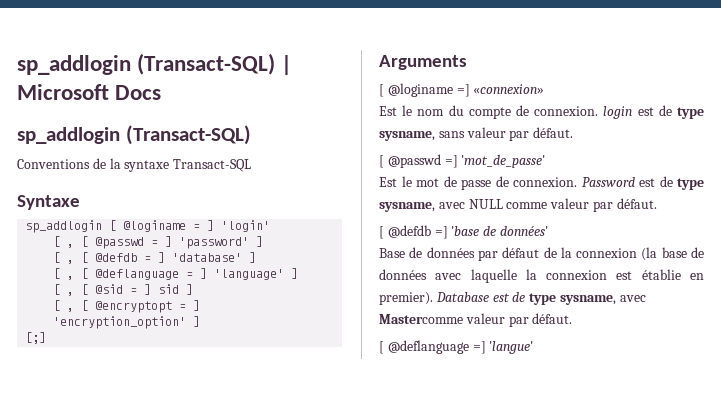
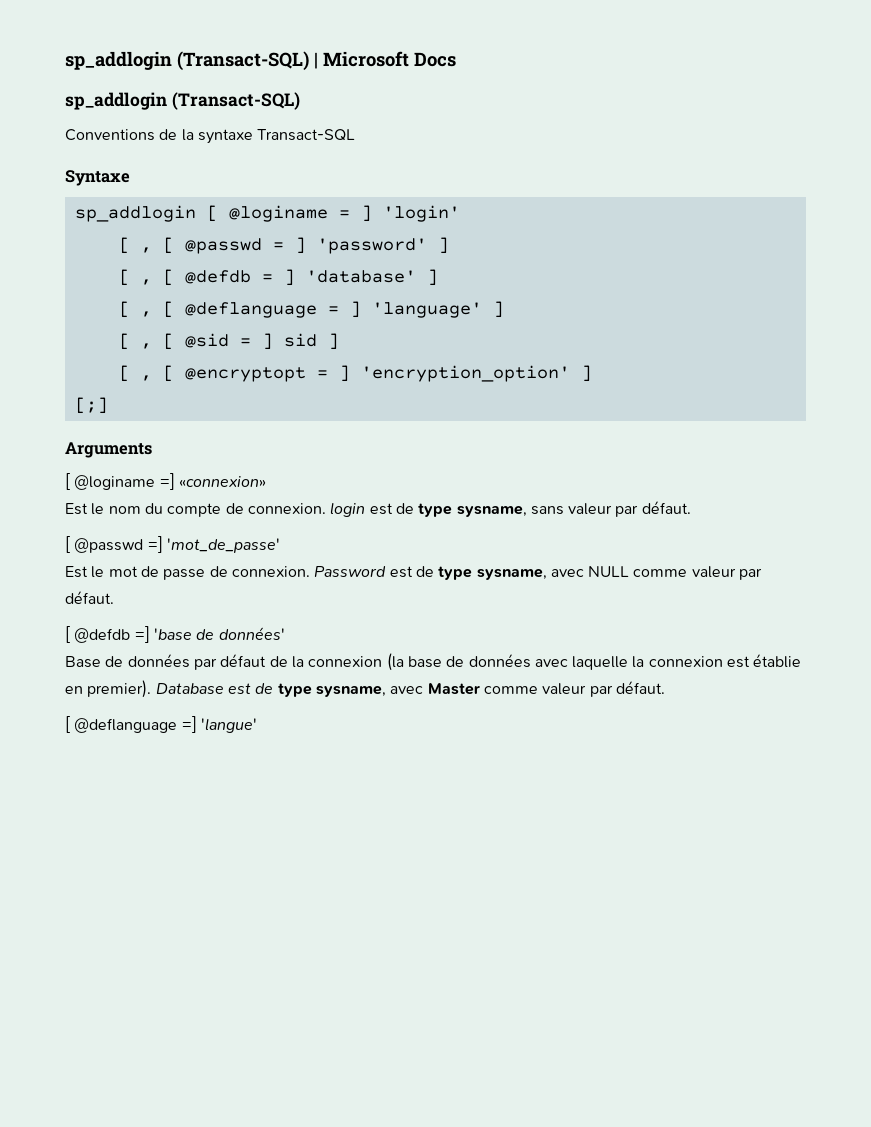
- Database est de type sysname, avec Mastercomme valeur par défaut.
+ Database est de type sysname, avec Master comme valeur par défaut.

